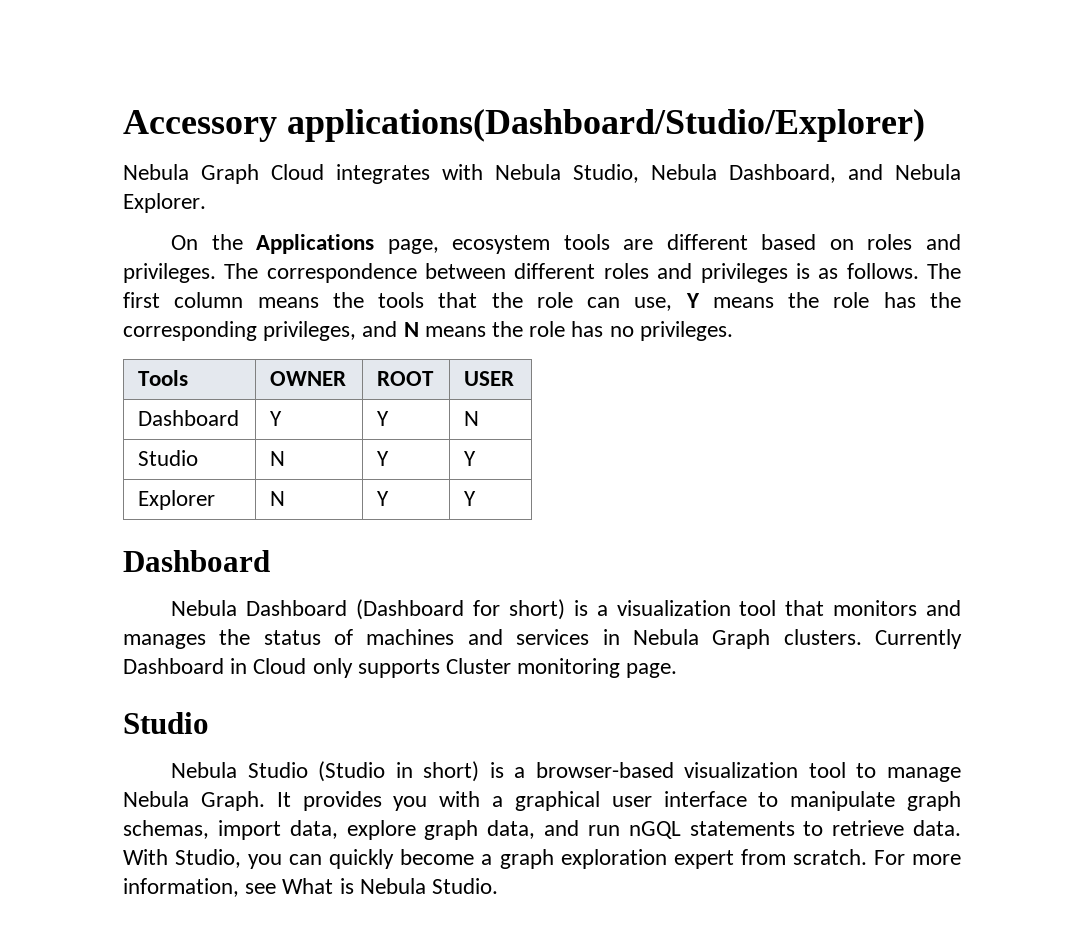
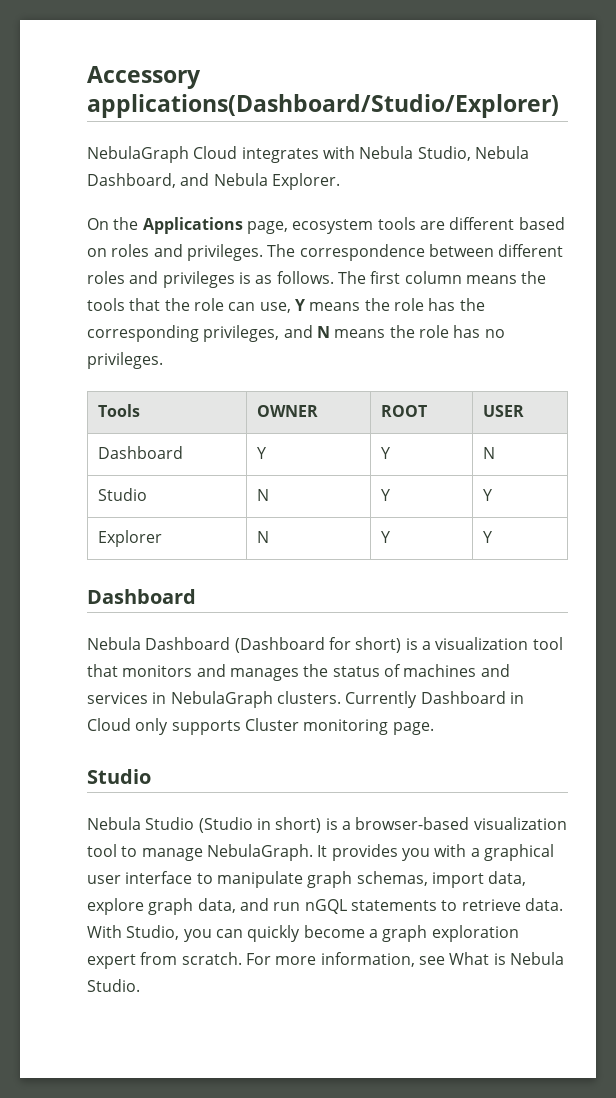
- Nebula Graph Cloud integrates with Nebula Studio, Nebula Dashboard, and Nebula Explorer.
+ NebulaGraph Cloud integrates with Nebula Studio, Nebula Dashboard, and Nebula Explorer.
- Nebula Dashboard (Dashboard for short) is a visualization tool that monitors and manages the status of machines and services in Nebula Graph clusters.
+ Nebula Dashboard (Dashboard for short) is a visualization tool that monitors and manages the status of machines and services in NebulaGraph clusters.
- Nebula Studio (Studio in short) is a browser-based visualization tool to manage Nebula Graph.
+ Nebula Studio (Studio in short) is a browser-based visualization tool to manage NebulaGraph.

